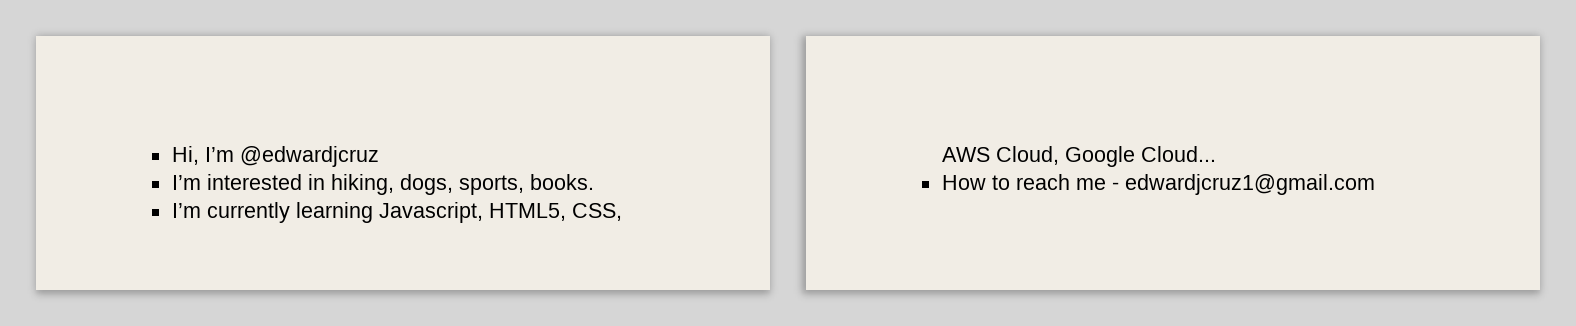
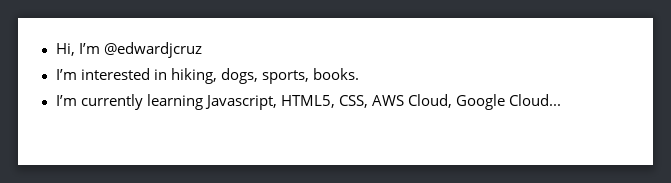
- How to reach me - edwardjcruz1@gmail.com

